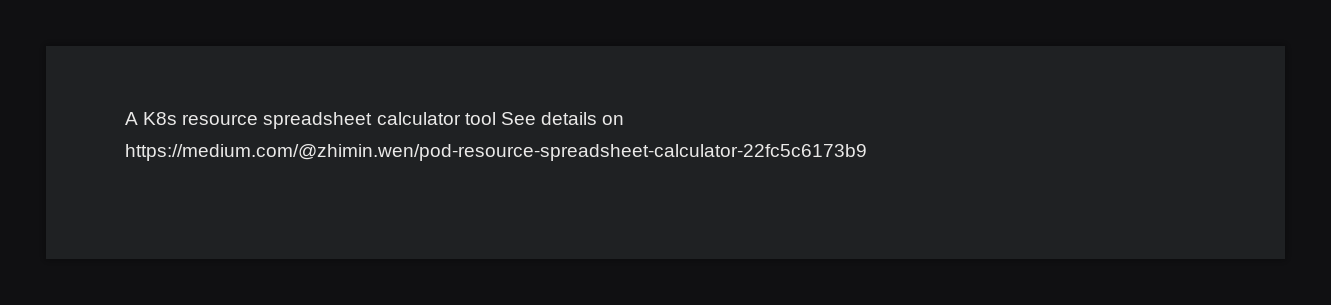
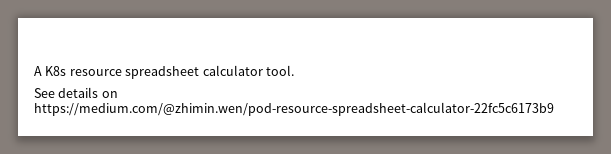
- A K8s resource spreadsheet calculator tool See details on https://medium.com/@zhimin.wen/pod-resource-spreadsheet-calculator-22fc5c6173b9
+ A K8s resource spreadsheet calculator tool.
+ See details on https://medium.com/@zhimin.wen/pod-resource-spreadsheet-calculator-22fc5c6173b9

